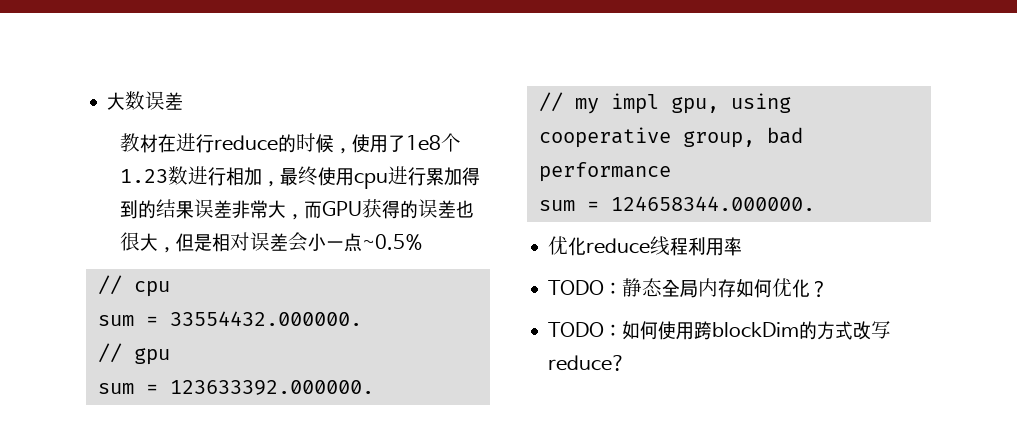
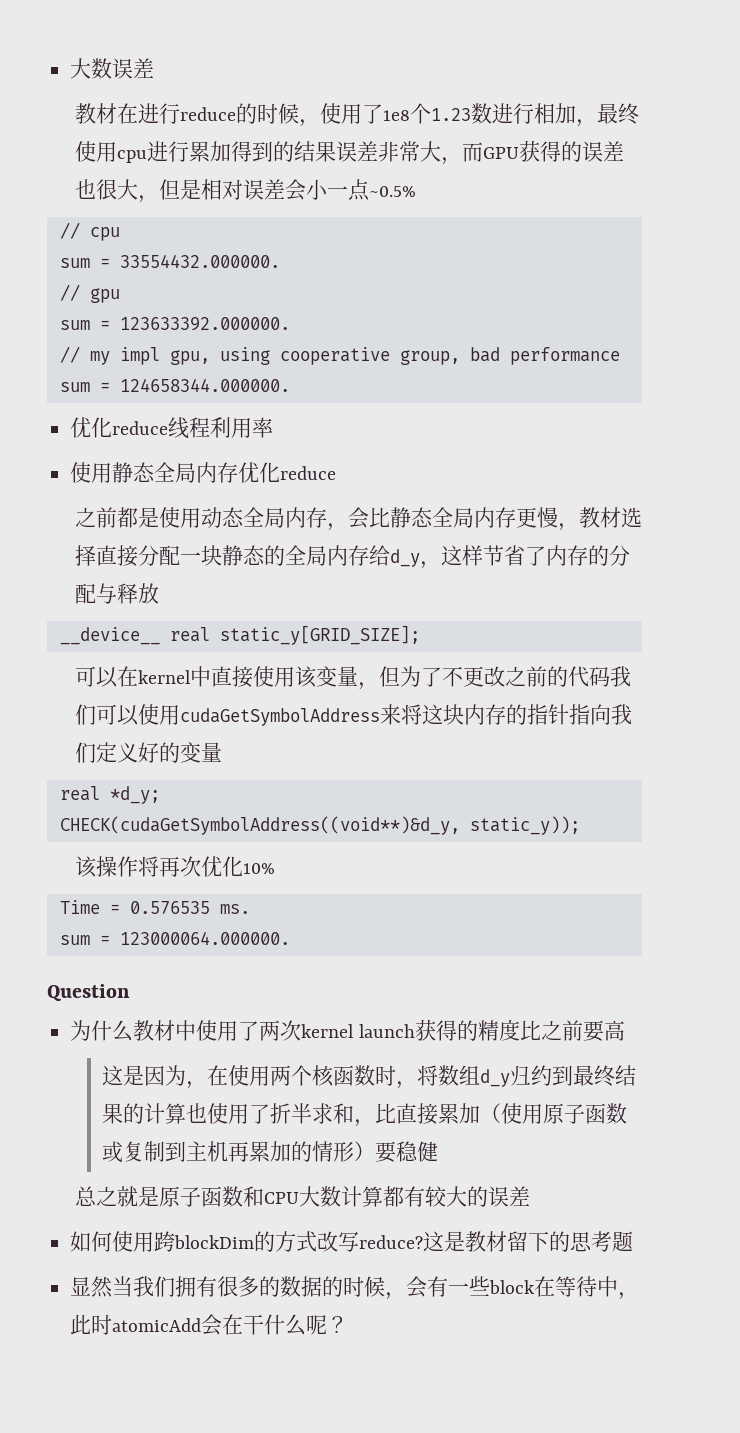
- TODO：静态全局内存如何优化？
- TODO：如何使用跨blockDim的方式改写reduce?
+ 使用静态全局内存优化reduce
+ 之前都是使用动态全局内存，会比静态全局内存更慢，教材选择直接分配一块静态的全局内存给d_y，这样节省了内存的分配与释放
+ __device__ real static_y[GRID_SIZE];
+ 可以在kernel中直接使用该变量，但为了不更改之前的代码我们可以使用cudaGetSymbolAddress来将这块内存的指针指向我们定义好的变量
+ real *d_y;
+ CHECK(cudaGetSymbolAddress((void**)&d_y, static_y));
+ 该操作将再次优化10%
+ Time = 0.576535 ms.
+ sum = 123000064.000000.
+ Question
+ 为什么教材中使用了两次kernel launch获得的精度比之前要高
+ 这是因为，在使用两个核函数时，将数组d_y归约到最终结果的计算也使用了折半求和，比直接累加（使用原子函数或复制到主机再累加的情形）要稳健
+ 总之就是原子函数和CPU大数计算都有较大的误差
+ 如何使用跨blockDim的方式改写reduce?
+ 这是教材留下的思考题
+ 显然当我们拥有很多的数据的时候，会有一些block在等待中，此时atomicAdd会在干什么呢？

